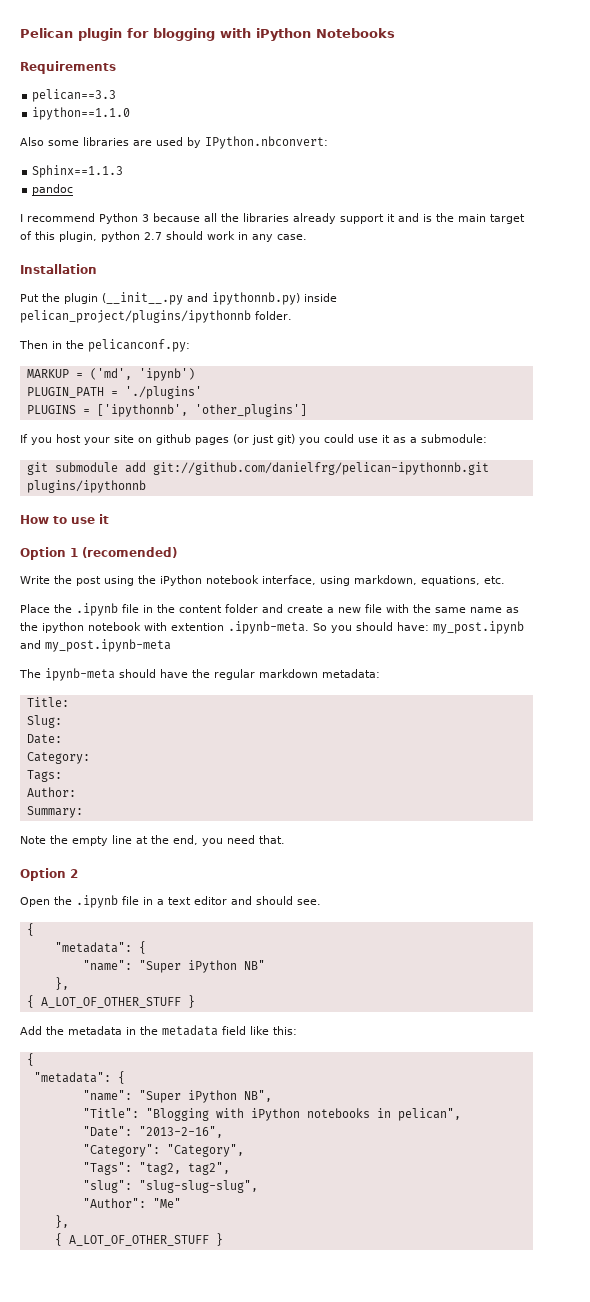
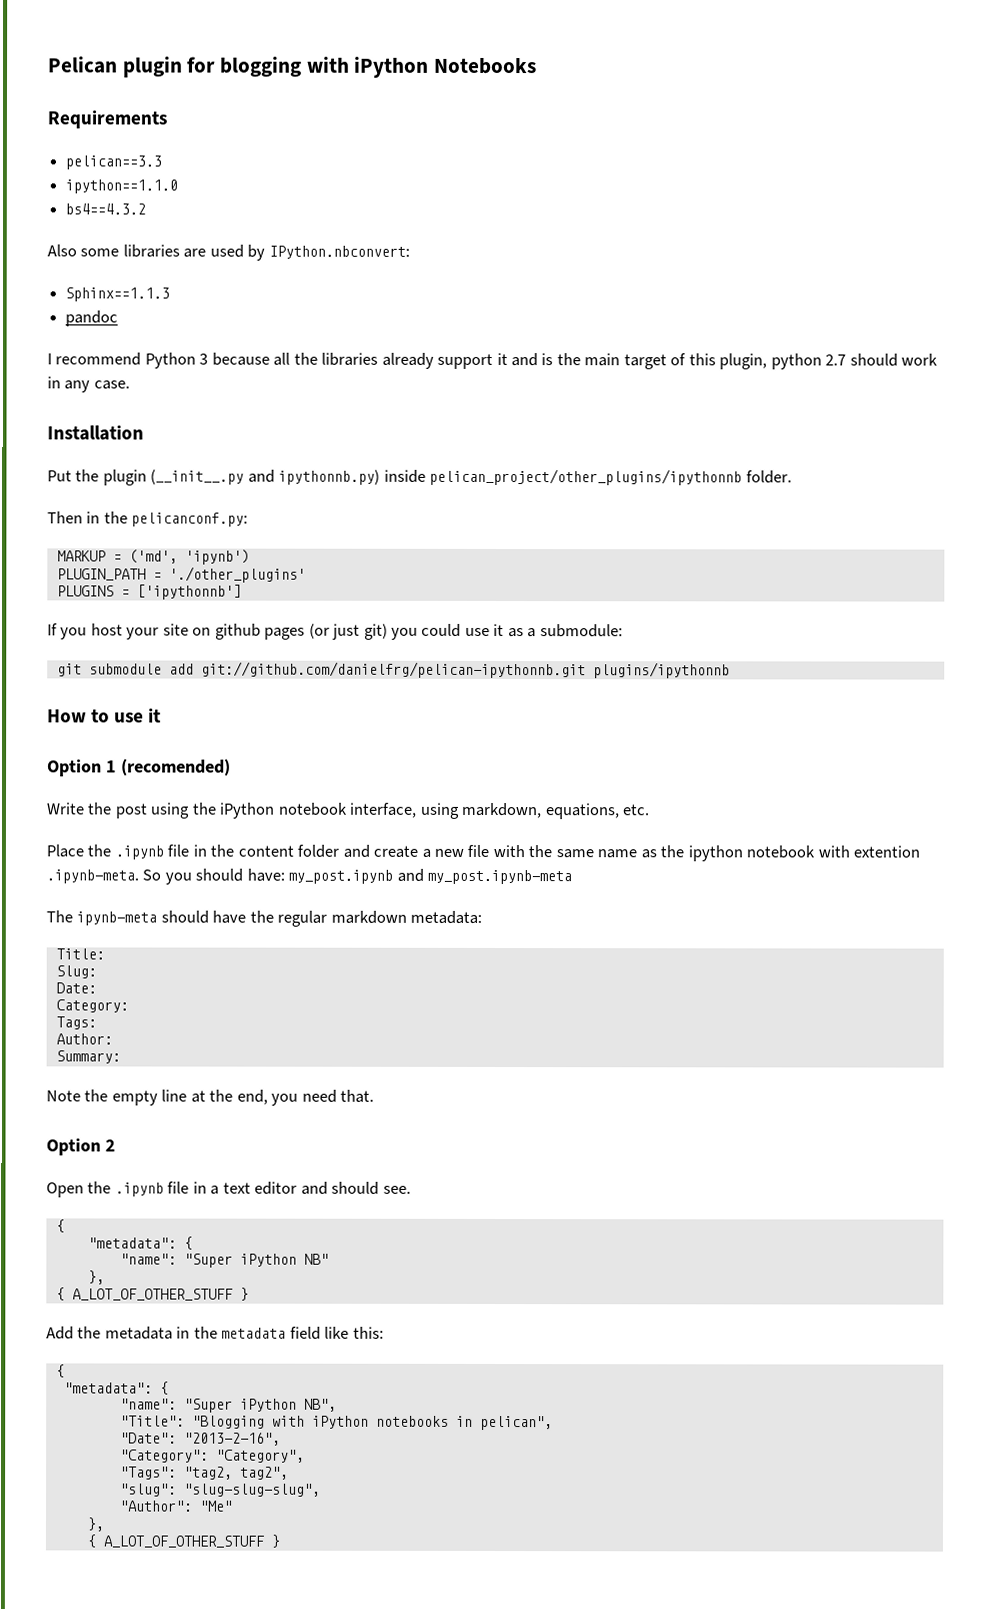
+ bs4==4.3.2
- Put the plugin (__init__.py and ipythonnb.py) inside pelican_project/plugins/ipythonnb folder.
+ Put the plugin (__init__.py and ipythonnb.py) inside pelican_project/other_plugins/ipythonnb folder.
- PLUGIN_PATH = './plugins'
+ PLUGIN_PATH = './other_plugins'
- PLUGINS = ['ipythonnb', 'other_plugins']
+ PLUGINS = ['ipythonnb']

